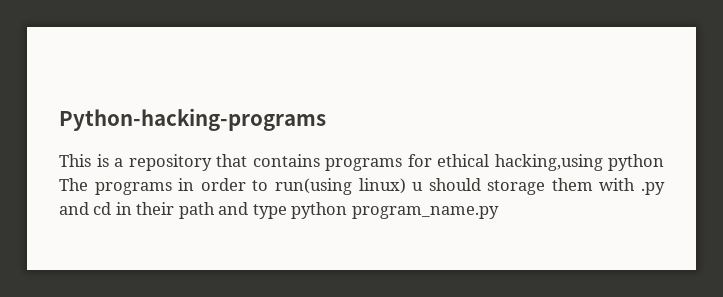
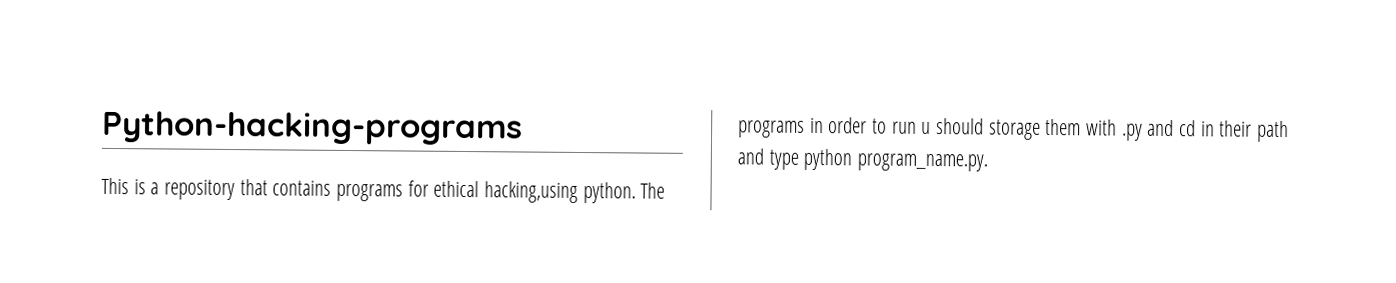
- This is a repository that contains programs for ethical hacking,using python The programs in order to run(using linux) u should storage them with .py and cd in their path and type python program_name.py
+ This is a repository that contains programs for ethical hacking,using python. The programs in order to run u should storage them with .py and cd in their path and type python program_name.py.

